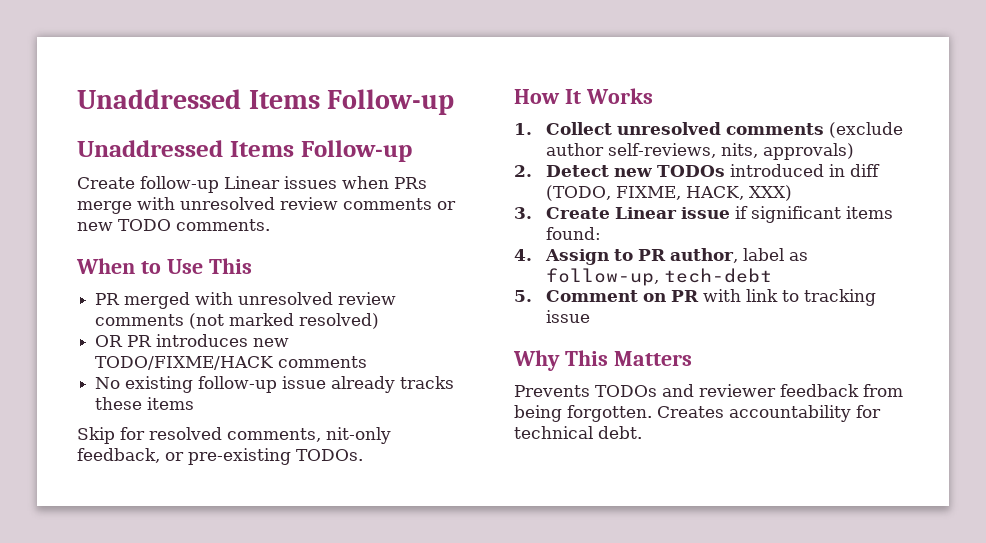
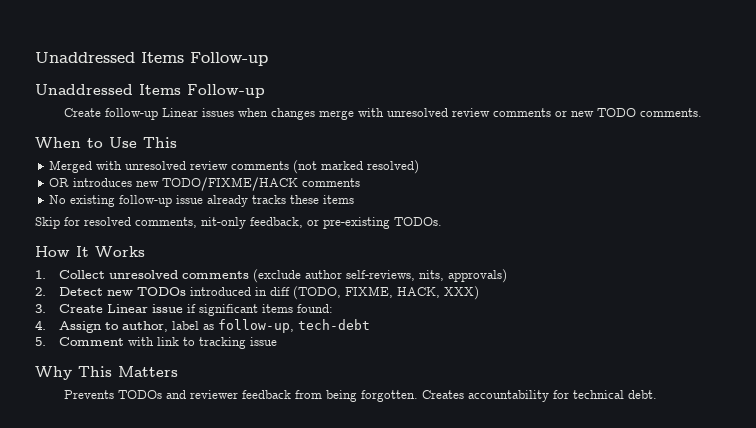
- Create follow-up Linear issues when PRs merge with unresolved review comments or new TODO comments.
+ Create follow-up Linear issues when changes merge with unresolved review comments or new TODO comments.
- PR merged with unresolved review comments (not marked resolved)
+ Merged with unresolved review comments (not marked resolved)
- OR PR introduces new TODO/FIXME/HACK comments
+ OR introduces new TODO/FIXME/HACK comments
- 4. Assign to PR author, label as follow-up, tech-debt
+ 4. Assign to author, label as follow-up, tech-debt
- 5. Comment on PR with link to tracking issue
+ 5. Comment with link to tracking issue

